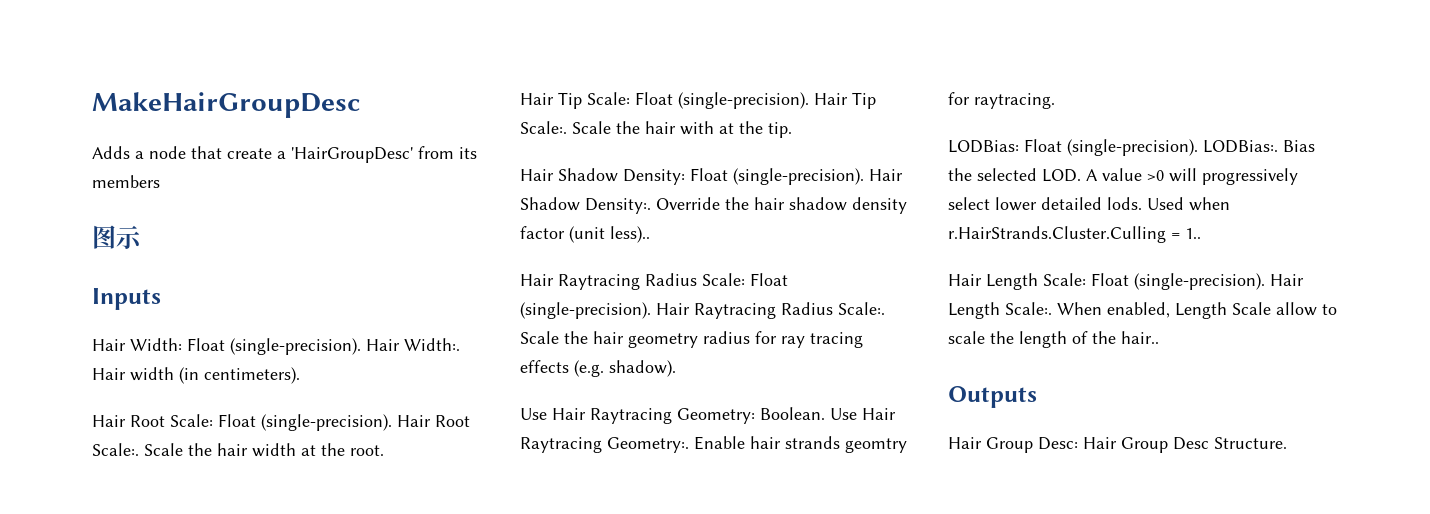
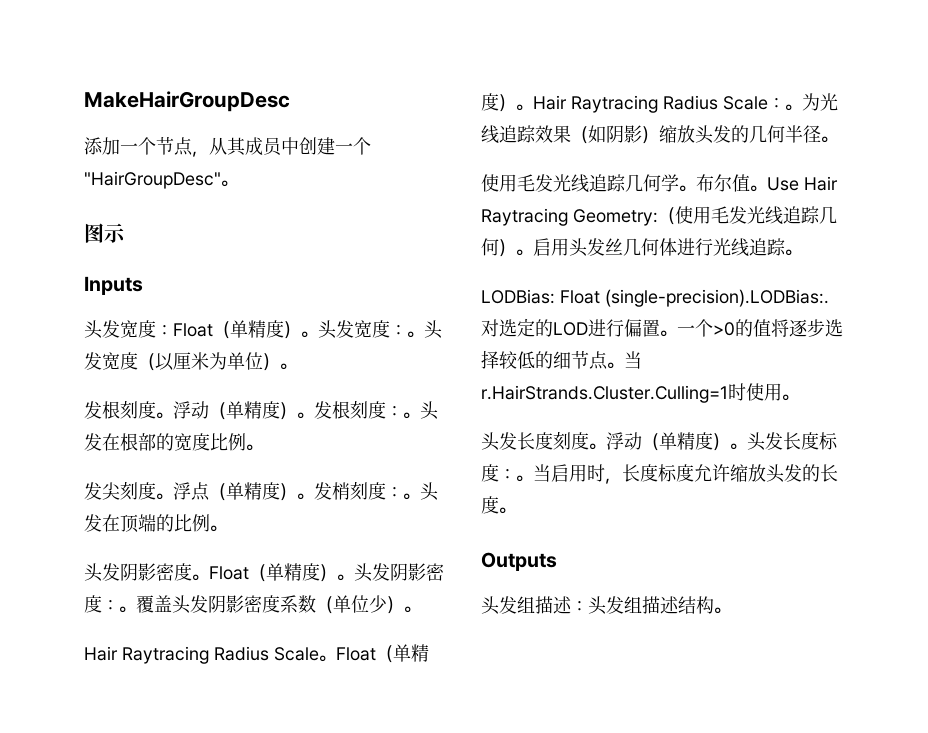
- Adds a node that create a 'HairGroupDesc' from its members
+ 添加一个节点，从其成员中创建一个"HairGroupDesc"。
  图示
  Inputs
- Hair Width: Float (single-precision). Hair Width:. Hair width (in centimeters).
- Hair Root Scale: Float (single-precision). Hair Root Scale:. Scale the hair width at the root.
- Hair Tip Scale: Float (single-precision). Hair Tip Scale:. Scale the hair with at the tip.
- Hair Shadow Density: Float (single-precision). Hair Shadow Density:. Override the hair shadow density factor (unit less)..
- Hair Raytracing Radius Scale: Float (single-precision). Hair Raytracing Radius Scale:. Scale the hair geometry radius for ray tracing effects (e.g. shadow).
- Use Hair Raytracing Geometry: Boolean. Use Hair Raytracing Geometry:. Enable hair strands geomtry for raytracing.
- LODBias: Float (single-precision). LODBias:. Bias the selected LOD. A value >0 will progressively select lower detailed lods. Used when r.HairStrands.Cluster.Culling = 1..
- Hair Length Scale: Float (single-precision). Hair Length Scale:. When enabled, Length Scale allow to scale the length of the hair..
+ 头发宽度：Float（单精度）。头发宽度：。头发宽度（以厘米为单位）。
+ 发根刻度。浮动（单精度）。发根刻度：。头发在根部的宽度比例。
+ 发尖刻度。浮点（单精度）。发梢刻度：。头发在顶端的比例。
+ 头发阴影密度。Float（单精度）。头发阴影密度：。覆盖头发阴影密度系数（单位少）。
+ Hair Raytracing Radius Scale。Float（单精度）。Hair Raytracing Radius Scale：。为光线追踪效果（如阴影）缩放头发的几何半径。
+ 使用毛发光线追踪几何学。布尔值。Use Hair Raytracing Geometry:（使用毛发光线追踪几何）。启用头发丝几何体进行光线追踪。
+ LODBias: Float (single-precision).LODBias:.对选定的LOD进行偏置。一个>0的值将逐步选择较低的细节点。当r.HairStrands.Cluster.Culling=1时使用。
+ 头发长度刻度。浮动（单精度）。头发长度标度：。当启用时，长度标度允许缩放头发的长度。
  Outputs
- Hair Group Desc: Hair Group Desc Structure.
+ 头发组描述：头发组描述结构。

